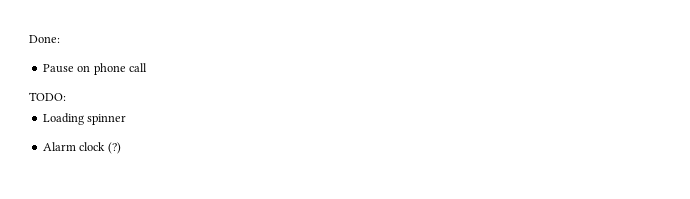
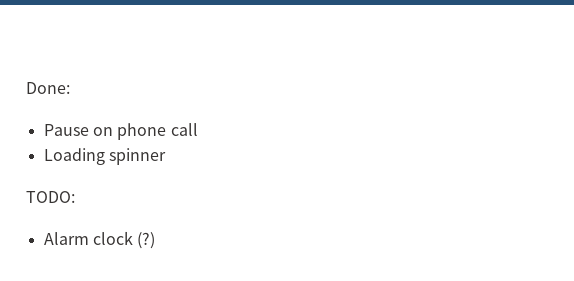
- TODO:
+ TODO:

